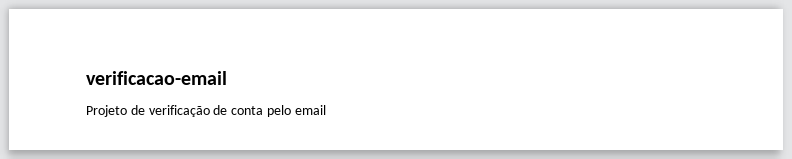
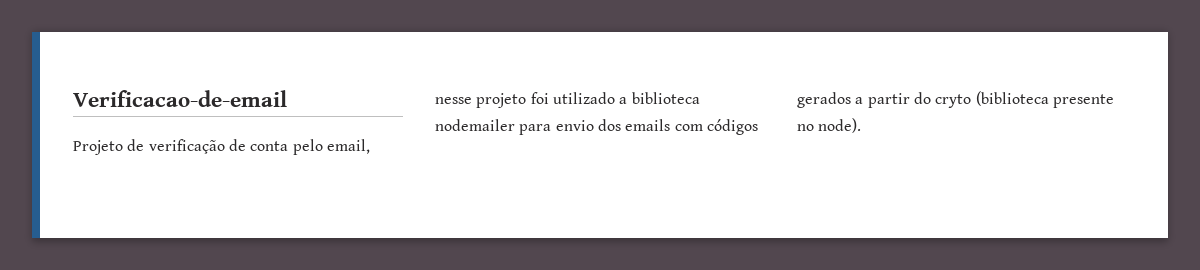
- verificacao-email
+ Verificacao-de-email
- Projeto de verificação de conta pelo email
+ Projeto de verificação de conta pelo email, nesse projeto foi utilizado a biblioteca nodemailer para envio dos emails com códigos gerados a partir do cryto (biblioteca presente no node).

